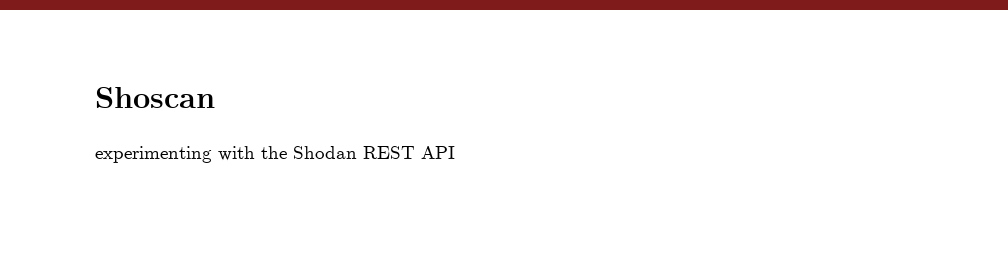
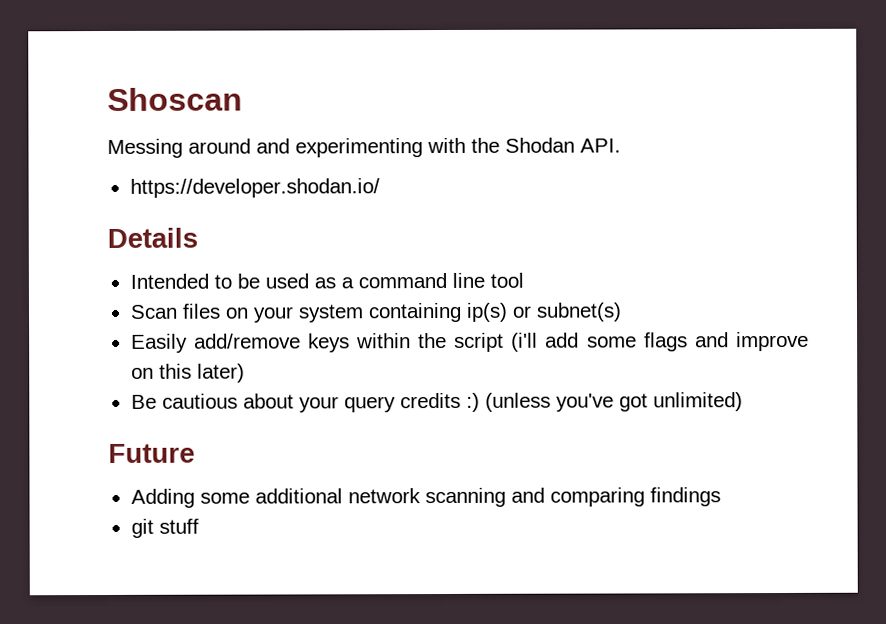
- experimenting with the Shodan REST API
+ Messing around and experimenting with the Shodan API.
+ https://developer.shodan.io/
+ Details
+ Intended to be used as a command line tool
+ Scan files on your system containing ip(s) or subnet(s)
+ Easily add/remove keys within the script (i'll add some flags and improve on this later)
+ Be cautious about your query credits :) (unless you've got unlimited)
+ Future
+ Adding some additional network scanning and comparing findings
+ git stuff

